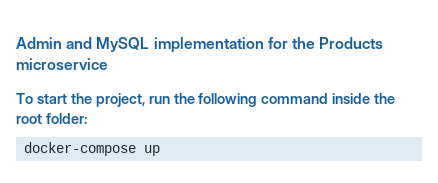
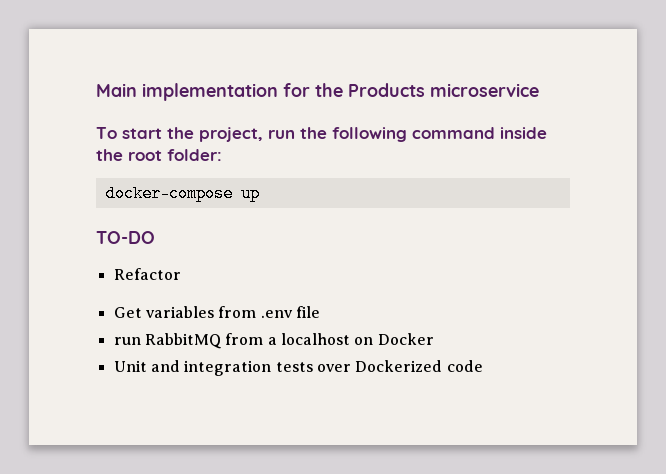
- Admin and MySQL implementation for the Products microservice
+ Main implementation for the Products microservice
+ TO-DO
+ Refactor
+ Get variables from .env file
+ run RabbitMQ from a localhost on Docker
+ Unit and integration tests over Dockerized code

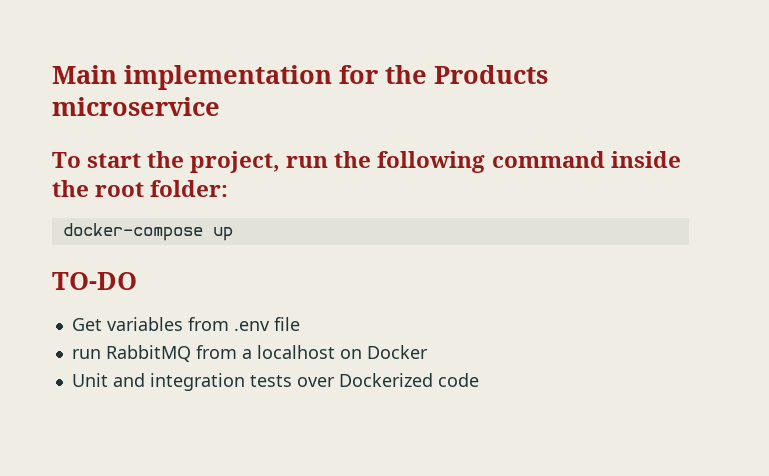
- Refactor

